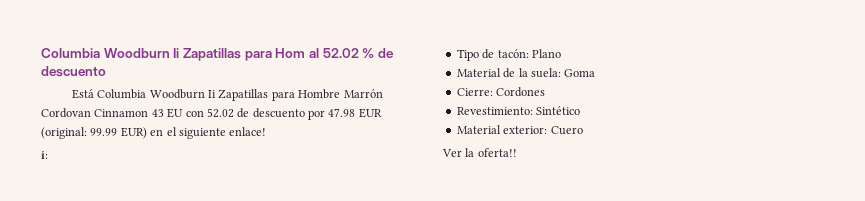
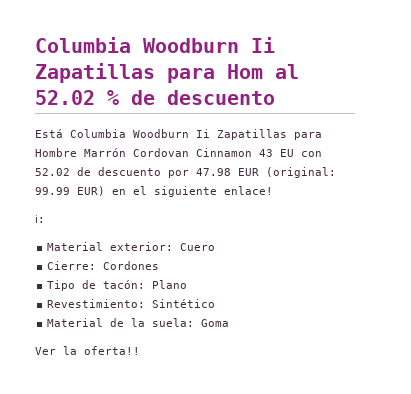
+ Material exterior: Cuero
+ Cierre: Cordones
+ Revestimiento: Sintético
- Cierre: Cordones
- Revestimiento: Sintético
- Material exterior: Cuero

